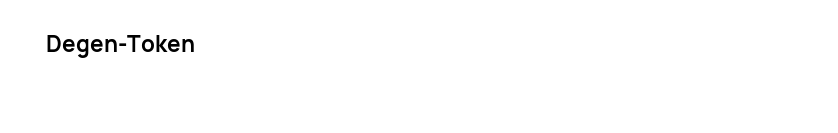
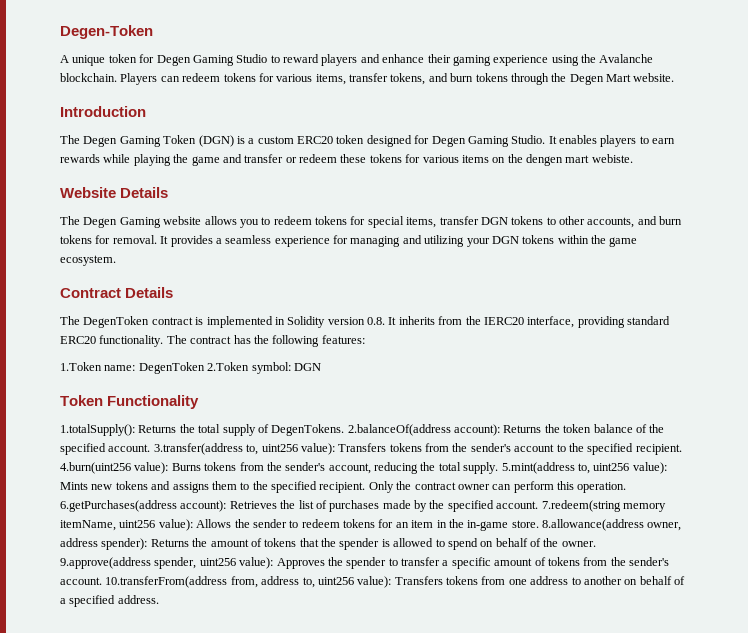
+ A unique token for Degen Gaming Studio to reward players and enhance their gaming experience using the Avalanche blockchain. Players can redeem tokens for various items, transfer tokens, and burn tokens through the Degen Mart website.
+ Introduction
+ The Degen Gaming Token (DGN) is a custom ERC20 token designed for Degen Gaming Studio. It enables players to earn rewards while playing the game and transfer or redeem these tokens for various items on the dengen mart webiste.
+ Website Details
+ The Degen Gaming website allows you to redeem tokens for special items, transfer DGN tokens to other accounts, and burn tokens for removal. It provides a seamless experience for managing and utilizing your DGN tokens within the game ecosystem.
+ Contract Details
+ The DegenToken contract is implemented in Solidity version 0.8. It inherits from the IERC20 interface, providing standard ERC20 functionality. The contract has the following features:
+ 1.Token name: DegenToken 2.Token symbol: DGN
+ Token Functionality
+ 1.totalSupply(): Returns the total supply of DegenTokens. 2.balanceOf(address account): Returns the token balance of the specified account. 3.transfer(address to, uint256 value): Transfers tokens from the sender's account to the specified recipient. 4.burn(uint256 value): Burns tokens from the sender's account, reducing the total supply. 5.mint(address to, uint256 value): Mints new tokens and assigns them to the specified recipient. Only the contract owner can perform this operation. 6.getPurchases(address account): Retrieves the list of purchases made by the specified account. 7.redeem(string memory itemName, uint256 value): Allows the sender to redeem tokens for an item in the in-game store. 8.allowance(address owner, address spender): Returns the amount of tokens that the spender is allowed to spend on behalf of the owner. 9.approve(address spender, uint256 value): Approves the spender to transfer a specific amount of tokens from the sender's account. 10.transferFrom(address from, address to, uint256 value): Transfers tokens from one address to another on behalf of a specified address.

